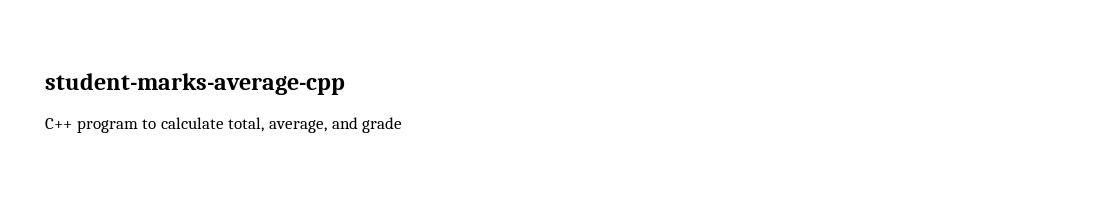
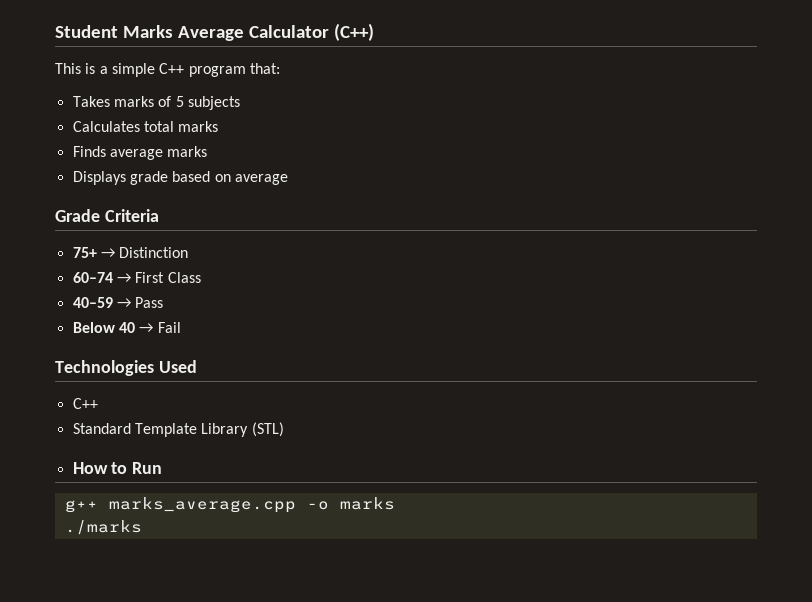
- student-marks-average-cpp
- C++ program to calculate total, average, and grade
+ Student Marks Average Calculator (C++)
+ This is a simple C++ program that:
+ Takes marks of 5 subjects
+ Calculates total marks
+ Finds average marks
+ Displays grade based on average
+ Grade Criteria
+ 75+ → Distinction
+ 60–74 → First Class
+ 40–59 → Pass
+ Below 40 → Fail
+ Technologies Used
+ C++
+ Standard Template Library (STL)
+ How to Run
+ g++ marks_average.cpp -o marks
+ ./marks

